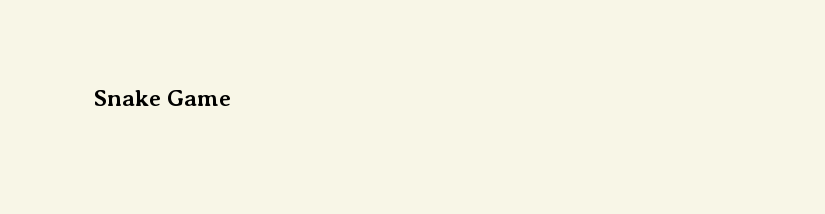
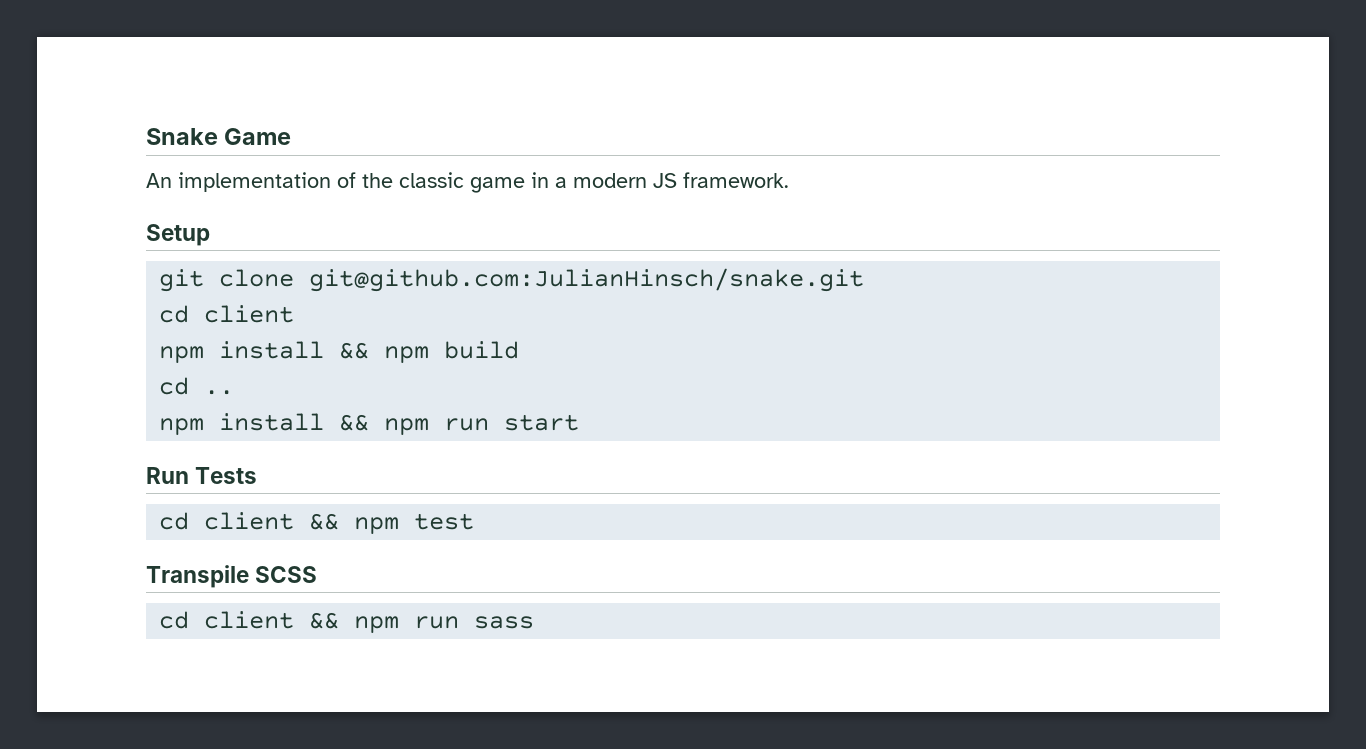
+ An implementation of the classic game in a modern JS framework.
+ Setup
+ git clone git@github.com:JulianHinsch/snake.git
+ cd client
+ npm install && npm build
+ cd ..
+ npm install && npm run start
+ Run Tests
+ cd client && npm test
+ Transpile SCSS
+ cd client && npm run sass

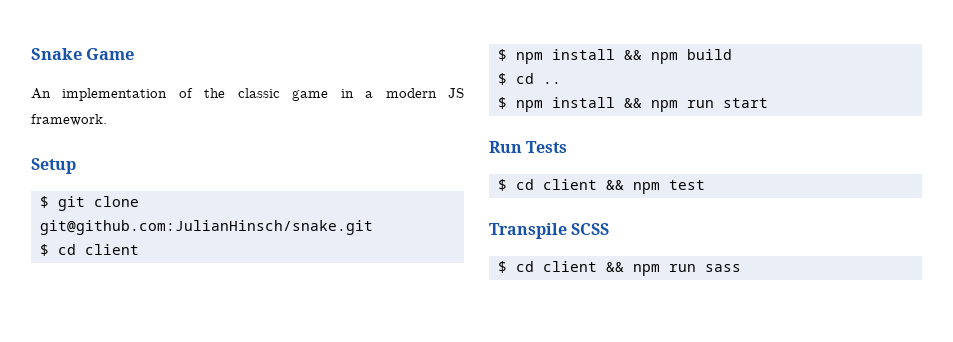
- git clone git@github.com:JulianHinsch/snake.git
- cd client
+ $ git clone git@github.com:JulianHinsch/snake.git
+ $ cd client
- npm install && npm build
+ $ npm install && npm build
- cd ..
+ $ cd ..
- npm install && npm run start
+ $ npm install && npm run start
- cd client && npm test
+ $ cd client && npm test
- cd client && npm run sass
+ $ cd client && npm run sass

